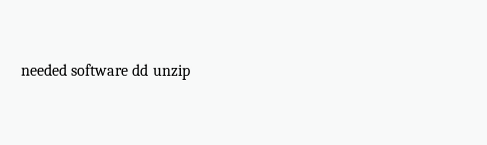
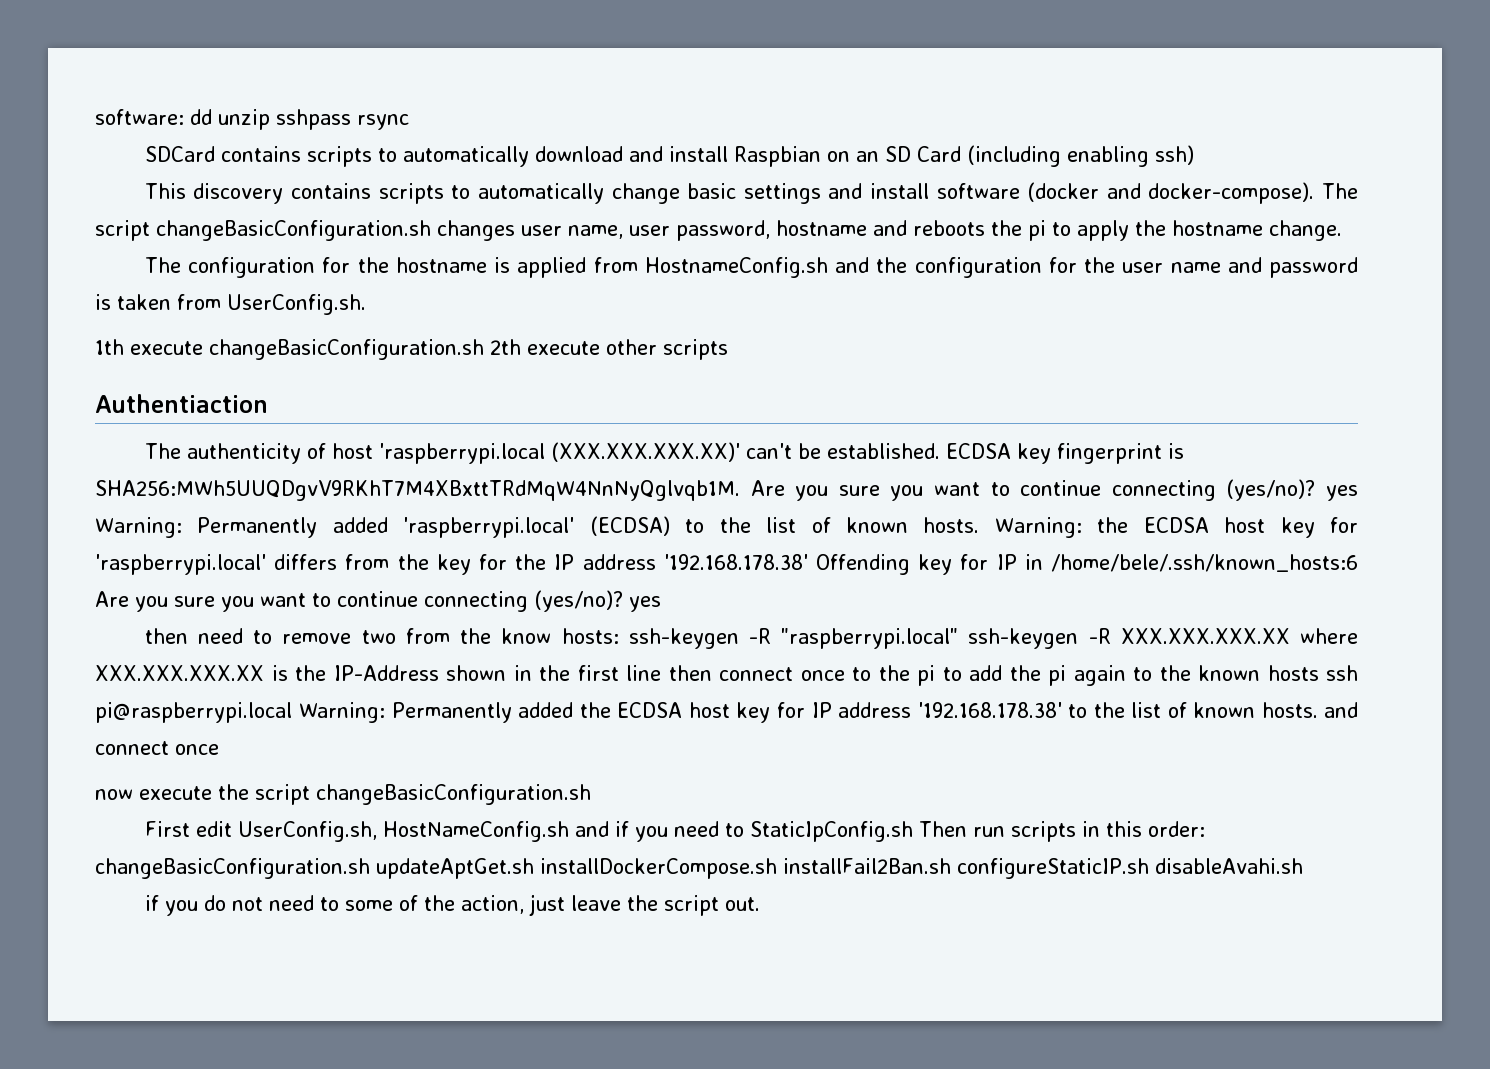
- needed software dd unzip
+ software: dd unzip sshpass rsync
+ SDCard contains scripts to automatically download and install Raspbian on an SD Card (including enabling ssh)
+ This discovery contains scripts to automatically change basic settings and install software (docker and docker-compose). The script changeBasicConfiguration.sh changes user name, user password, hostname and reboots the pi to apply the hostname change.
+ The configuration for the hostname is applied from HostnameConfig.sh and the configuration for the user name and password is taken from UserConfig.sh.
+ 1th execute changeBasicConfiguration.sh 2th execute other scripts
+ Authentiaction
+ The authenticity of host 'raspberrypi.local (XXX.XXX.XXX.XX)' can't be established. ECDSA key fingerprint is SHA256:MWh5UUQDgvV9RKhT7M4XBxttTRdMqW4NnNyQglvqb1M. Are you sure you want to continue connecting (yes/no)? yes Warning: Permanently added 'raspberrypi.local' (ECDSA) to the list of known hosts. Warning: the ECDSA host key for 'raspberrypi.local' differs from the key for the IP address '192.168.178.38' Offending key for IP in /home/bele/.ssh/known_hosts:6 Are you sure you want to continue connecting (yes/no)? yes
+ then need to remove two from the know hosts: ssh-keygen -R "raspberrypi.local" ssh-keygen -R XXX.XXX.XXX.XX where XXX.XXX.XXX.XX is the IP-Address shown in the first line then connect once to the pi to add the pi again to the known hosts ssh pi@raspberrypi.local Warning: Permanently added the ECDSA host key for IP address '192.168.178.38' to the list of known hosts. and connect once
+ now execute the script changeBasicConfiguration.sh
+ First edit UserConfig.sh, HostNameConfig.sh and if you need to StaticIpConfig.sh Then run scripts in this order: changeBasicConfiguration.sh updateAptGet.sh installDockerCompose.sh installFail2Ban.sh configureStaticIP.sh disableAvahi.sh
+ if you do not need to some of the action, just leave the script out.

